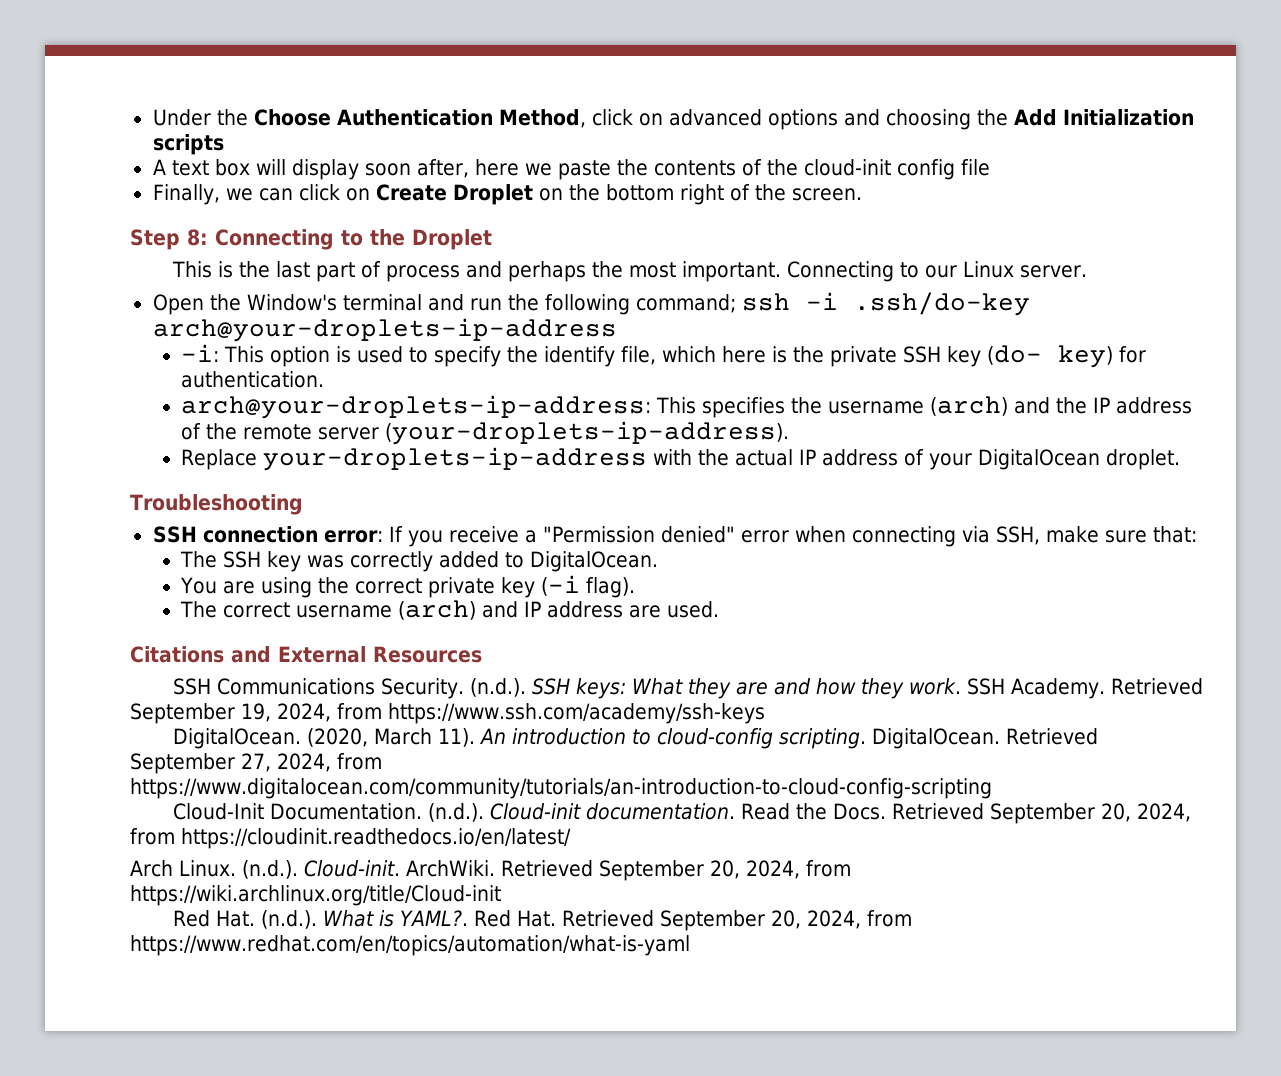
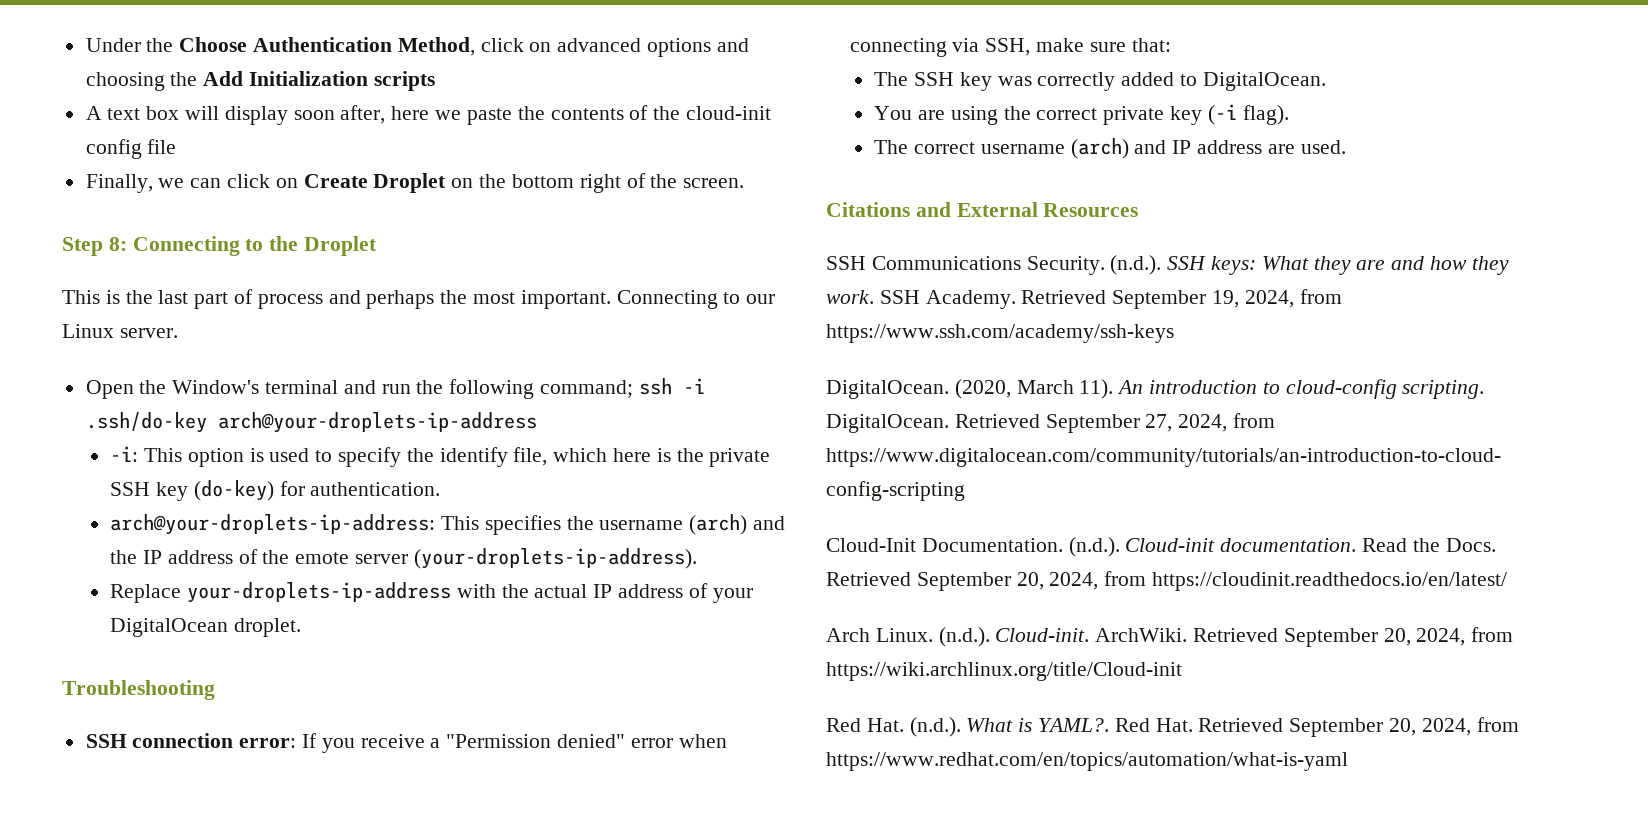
- -i: This option is used to specify the identify file, which here is the private SSH key (do- key) for authentication.
+ -i: This option is used to specify the identify file, which here is the private SSH key (do-key) for authentication.
- arch@your-droplets-ip-address: This specifies the username (arch) and the IP address of the remote server (your-droplets-ip-address).
+ arch@your-droplets-ip-address: This specifies the username (arch) and the IP address of the emote server (your-droplets-ip-address).

